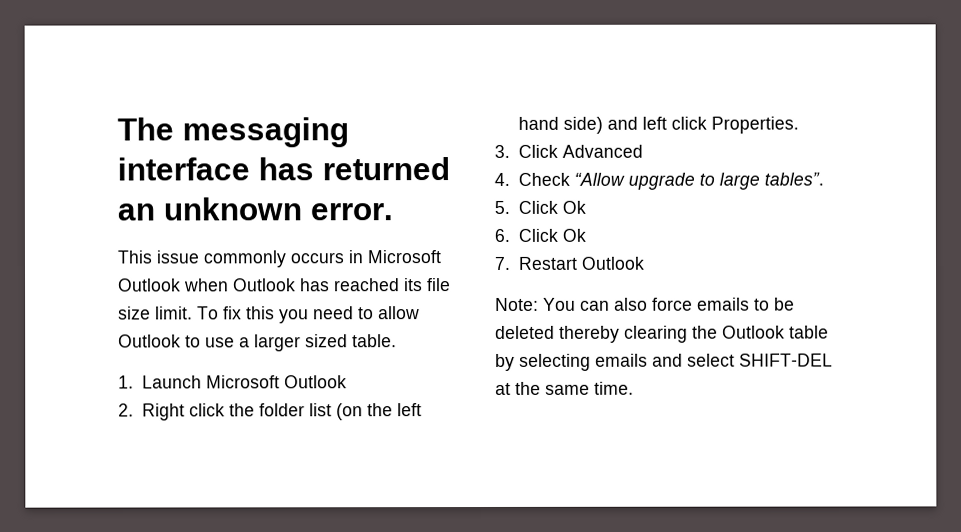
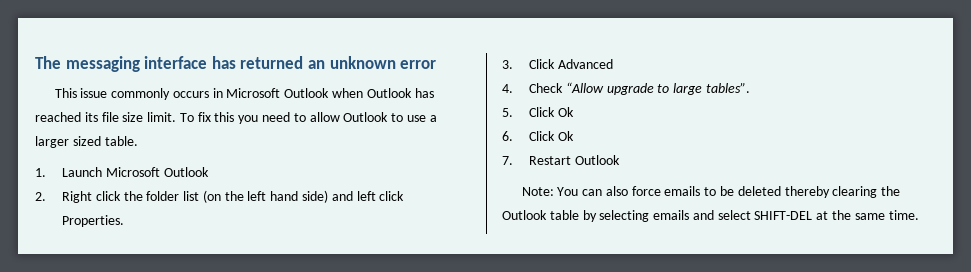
- The messaging interface has returned an unknown error.
+ The messaging interface has returned an unknown error

